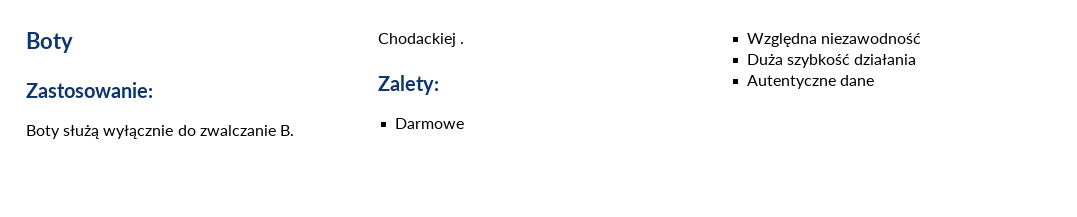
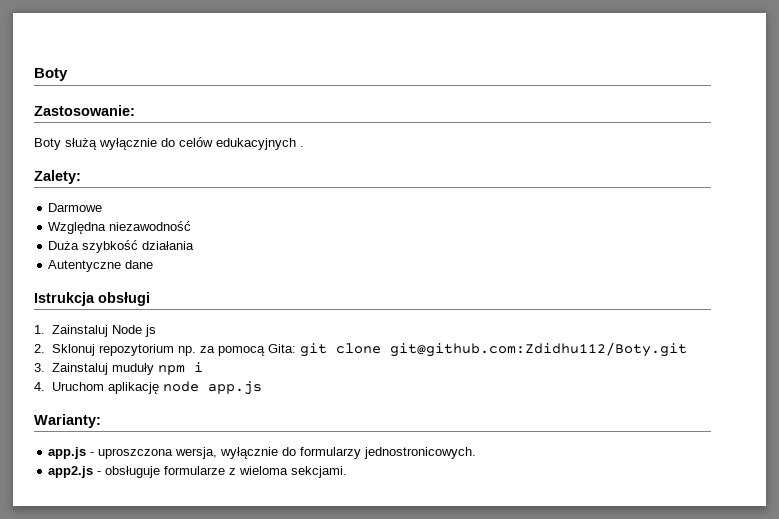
- Boty służą wyłącznie do zwalczanie B. Chodackiej .
+ Boty służą wyłącznie do celów edukacyjnych .
+ Istrukcja obsługi
+ 1. Zainstaluj Node js
+ 2. Sklonuj repozytorium np. za pomocą Gita: git clone git@github.com:Zdidhu112/Boty.git
+ 3. Zainstaluj muduły npm i
+ 4. Uruchom aplikację node app.js
+ Warianty:
+ app.js - uproszczona wersja, wyłącznie do formularzy jednostronicowych.
+ app2.js - obsługuje formularze z wieloma sekcjami.

